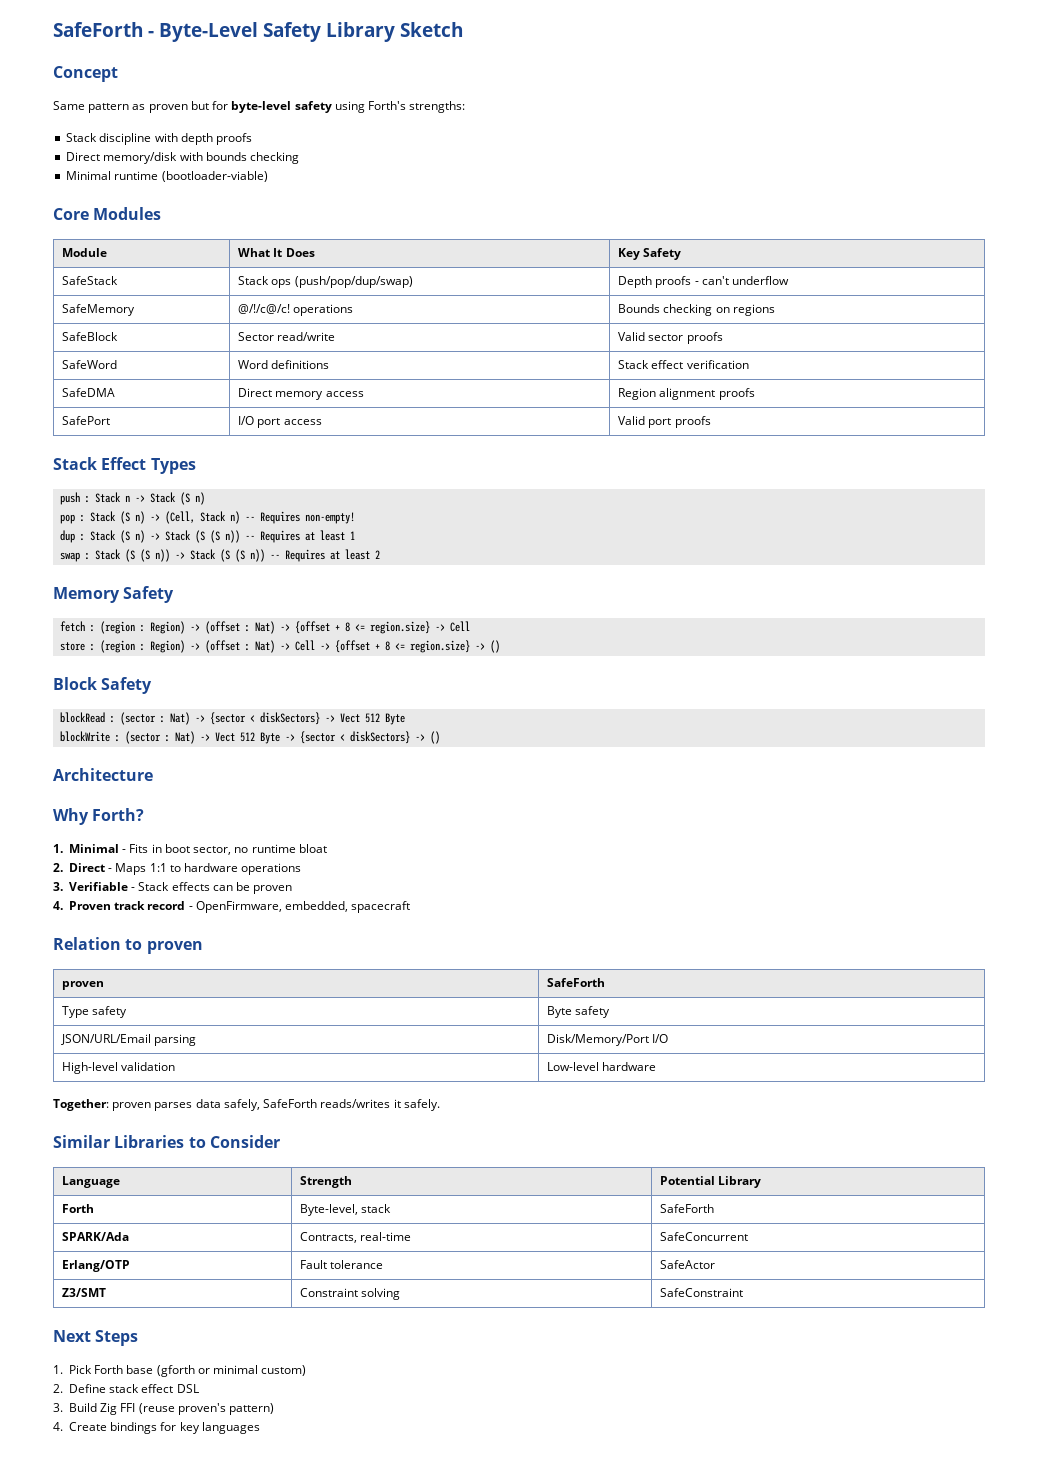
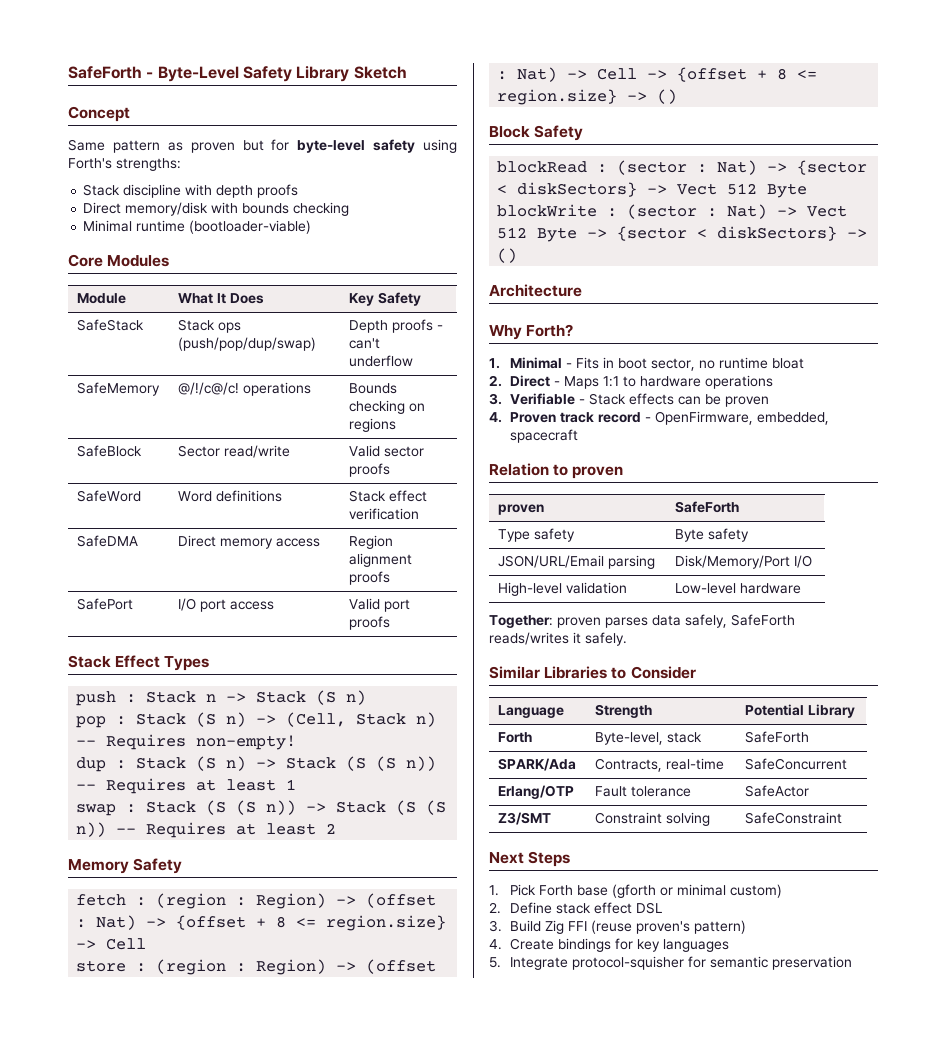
+ 5. Integrate protocol-squisher for semantic preservation

